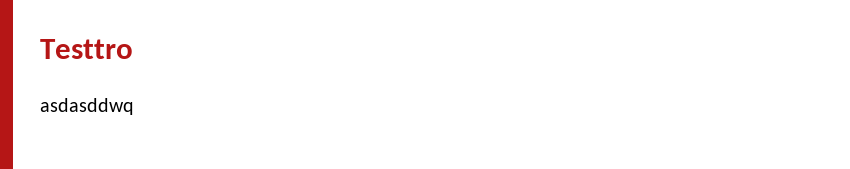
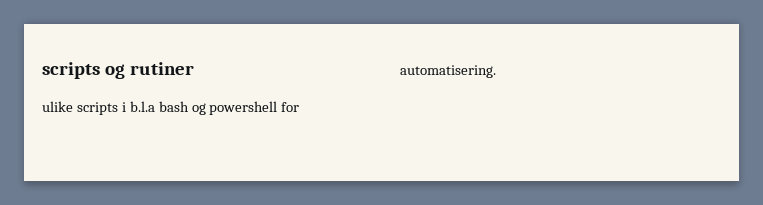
- Testtro
- asdasddwq
+ scripts og rutiner
+ ulike scripts i b.l.a bash og powershell for automatisering.

